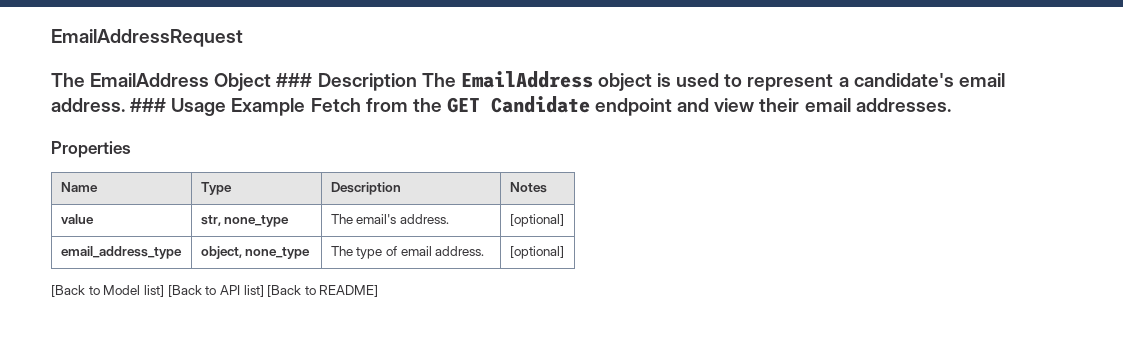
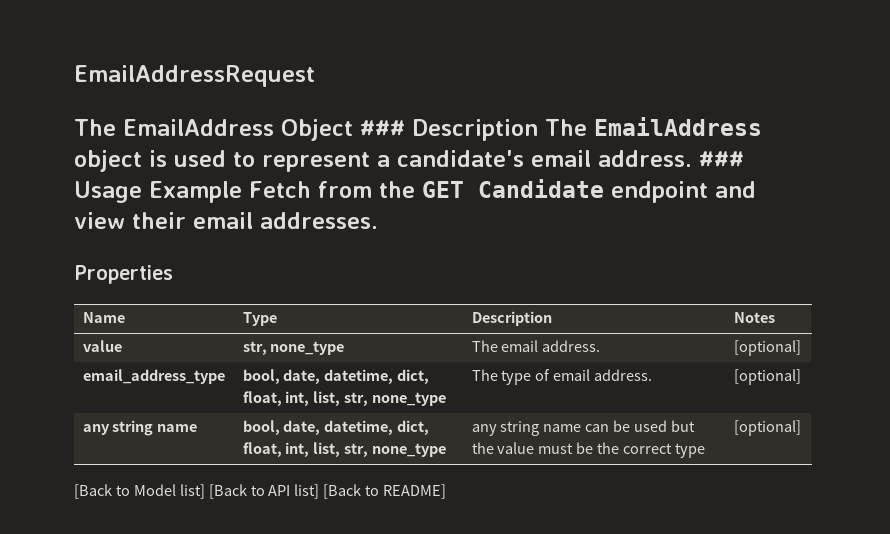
- value | str, none_type | The email's address. | [optional]
+ value | str, none_type | The email address. | [optional]
- email_address_type | object, none_type | The type of email address. | [optional]
+ email_address_type | bool, date, datetime, dict, float, int, list, str, none_type | The type of email address. | [optional]
+ any string name | bool, date, datetime, dict, float, int, list, str, none_type | any string name can be used but the value must be the correct type | [optional]

